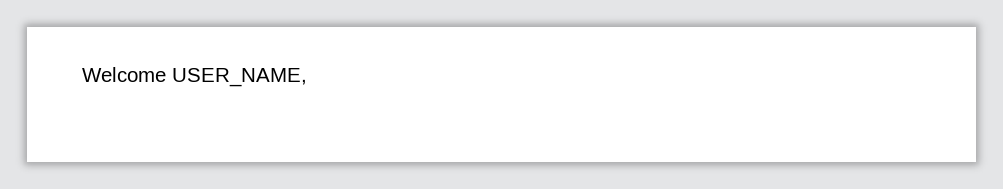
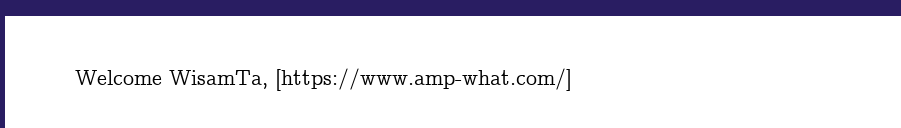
- Welcome USER_NAME,
+ Welcome WisamTa, [https://www.amp-what.com/]

